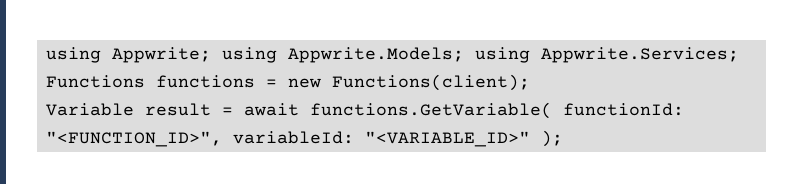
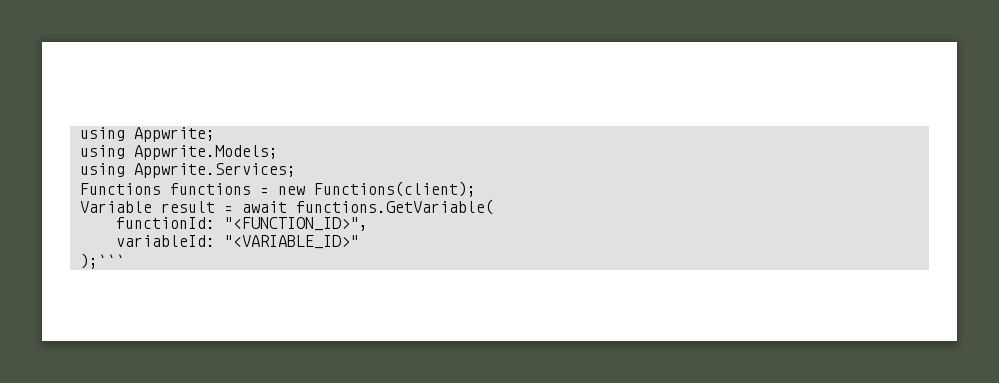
- using Appwrite; using Appwrite.Models; using Appwrite.Services;
+ using Appwrite;
+ using Appwrite.Models;
+ using Appwrite.Services;
- Variable result = await functions.GetVariable( functionId: "<FUNCTION_ID>", variableId: "<VARIABLE_ID>" );
+ Variable result = await functions.GetVariable(
+ functionId: "<FUNCTION_ID>",
+ variableId: "<VARIABLE_ID>"
+ );```

